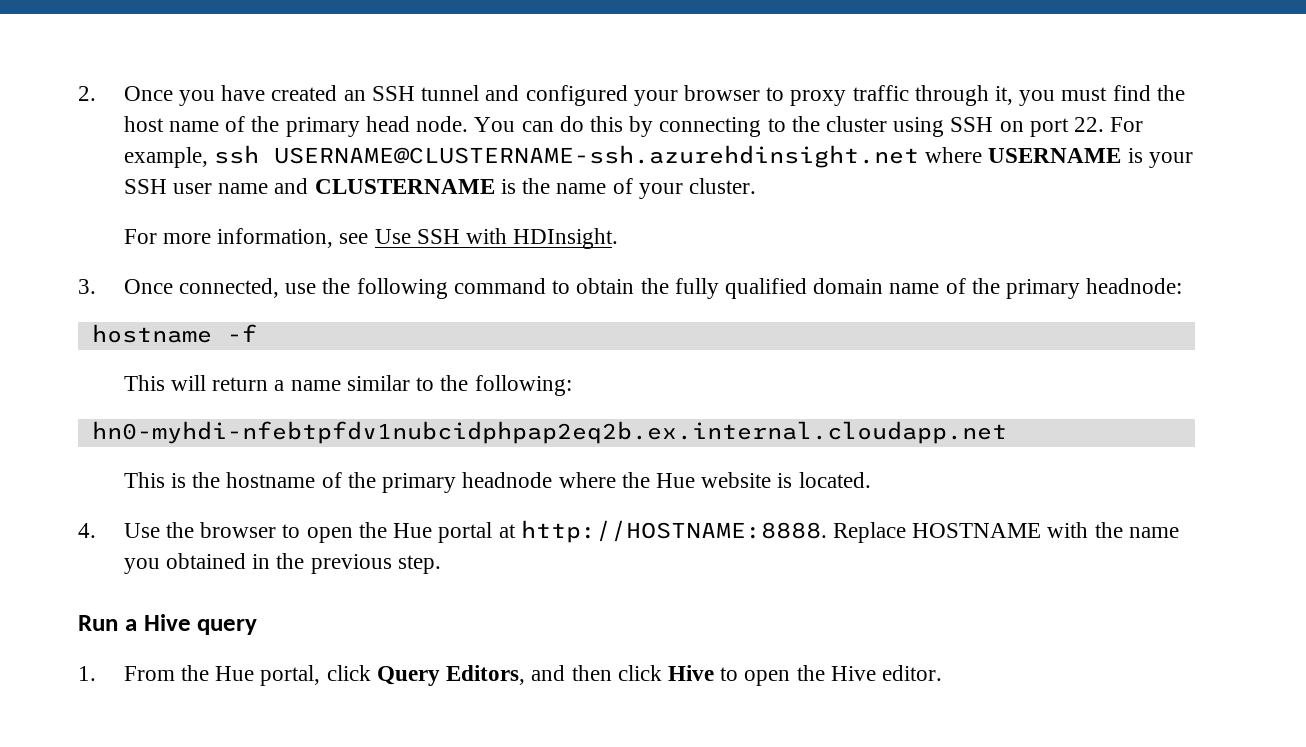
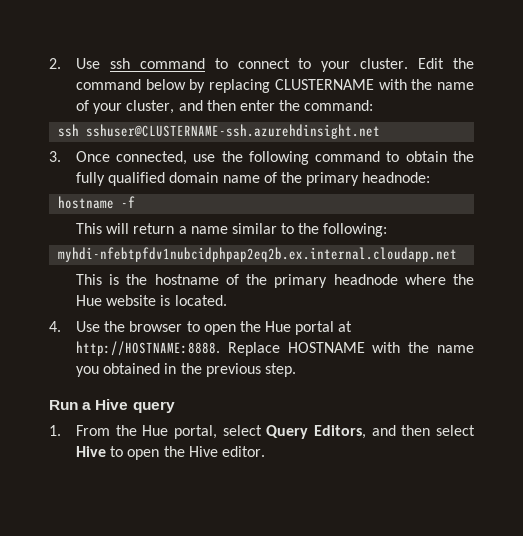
- 2. Once you have created an SSH tunnel and configured your browser to proxy traffic through it, you must find the host name of the primary head node. You can do this by connecting to the cluster using SSH on port 22. For example, ssh USERNAME@CLUSTERNAME-ssh.azurehdinsight.net where USERNAME is your SSH user name and CLUSTERNAME is the name of your cluster.
- For more information, see Use SSH with HDInsight.
+ 2. Use ssh command to connect to your cluster. Edit the command below by replacing CLUSTERNAME with the name of your cluster, and then enter the command:
+ ssh sshuser@CLUSTERNAME-ssh.azurehdinsight.net
- hn0-myhdi-nfebtpfdv1nubcidphpap2eq2b.ex.internal.cloudapp.net
+ myhdi-nfebtpfdv1nubcidphpap2eq2b.ex.internal.cloudapp.net
- 1. From the Hue portal, click Query Editors, and then click Hive to open the Hive editor.
+ 1. From the Hue portal, select Query Editors, and then select Hive to open the Hive editor.

